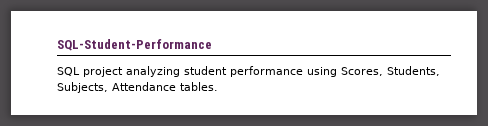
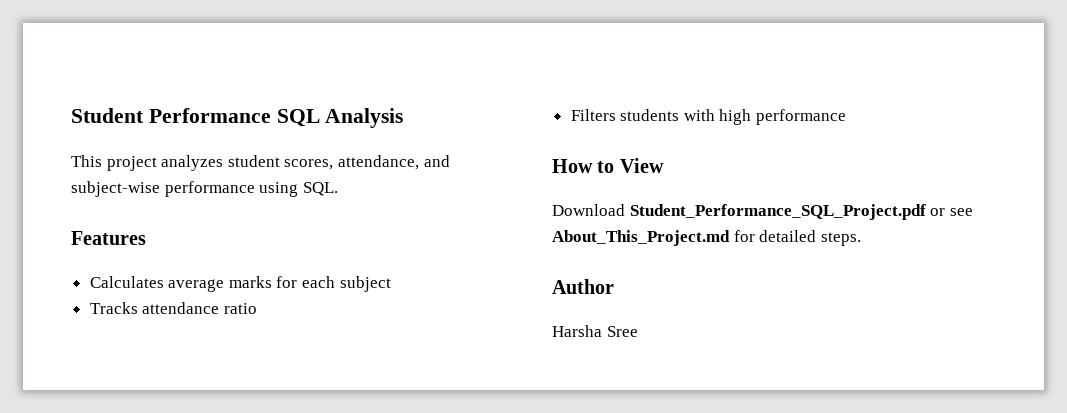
- SQL-Student-Performance
- SQL project analyzing student performance using Scores, Students, Subjects, Attendance tables.
+ Student Performance SQL Analysis
+ This project analyzes student scores, attendance, and subject-wise performance using SQL.
+ Features
+ Calculates average marks for each subject
+ Tracks attendance ratio
+ Filters students with high performance
+ How to View
+ Download Student_Performance_SQL_Project.pdf or see About_This_Project.md for detailed steps.
+ Author
+ Harsha Sree

